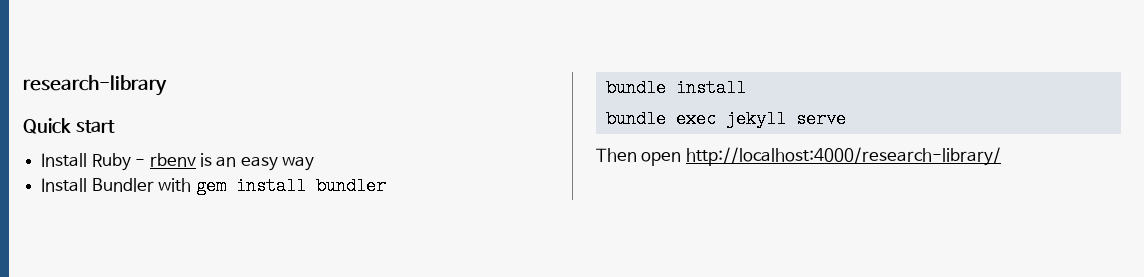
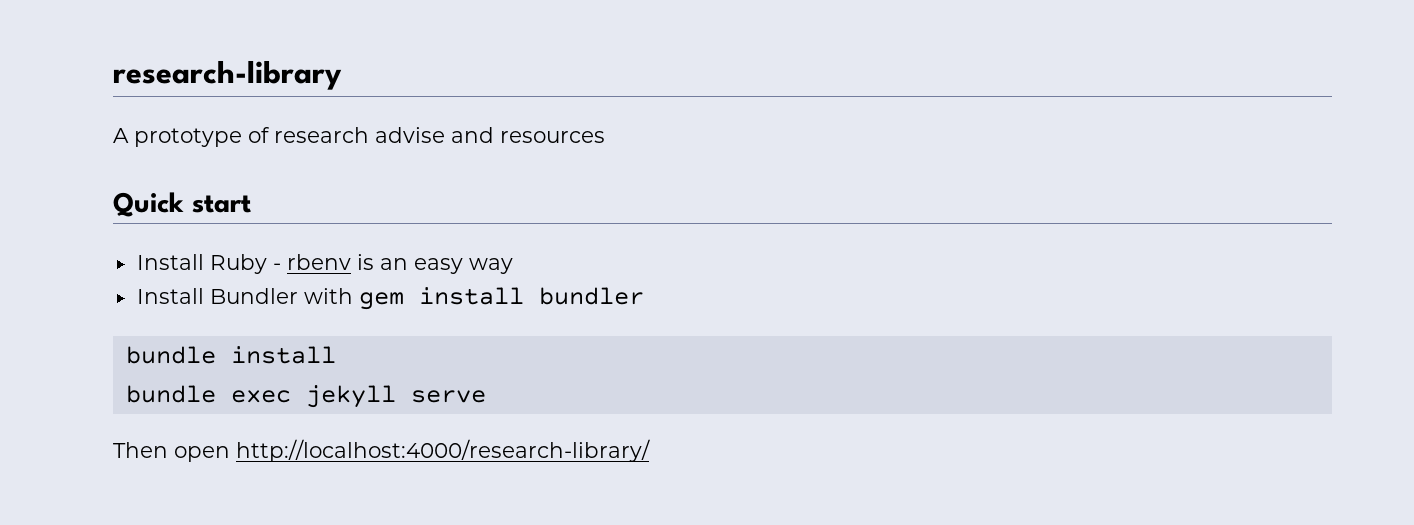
+ A prototype of research advise and resources

